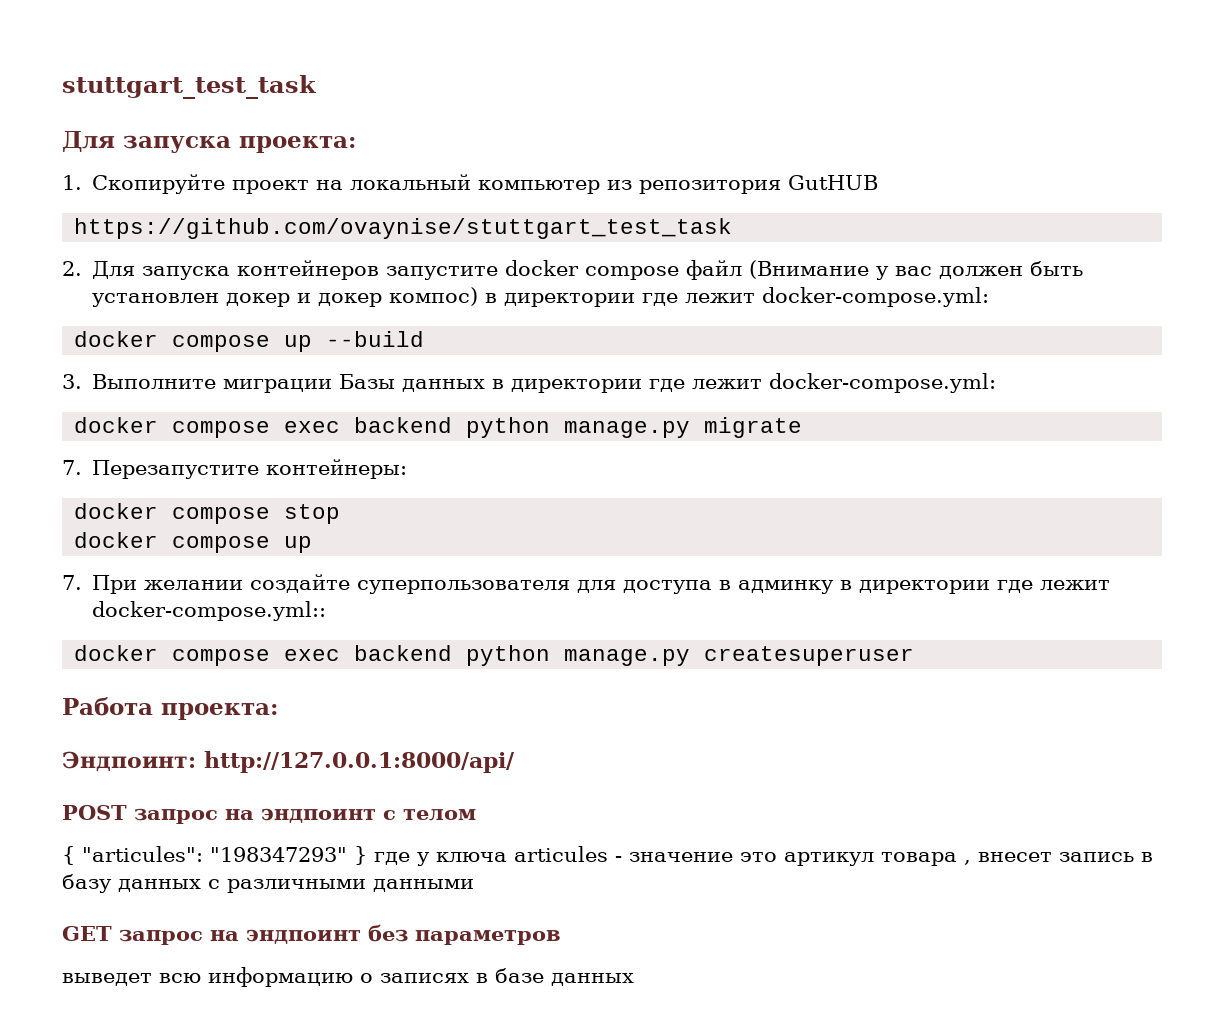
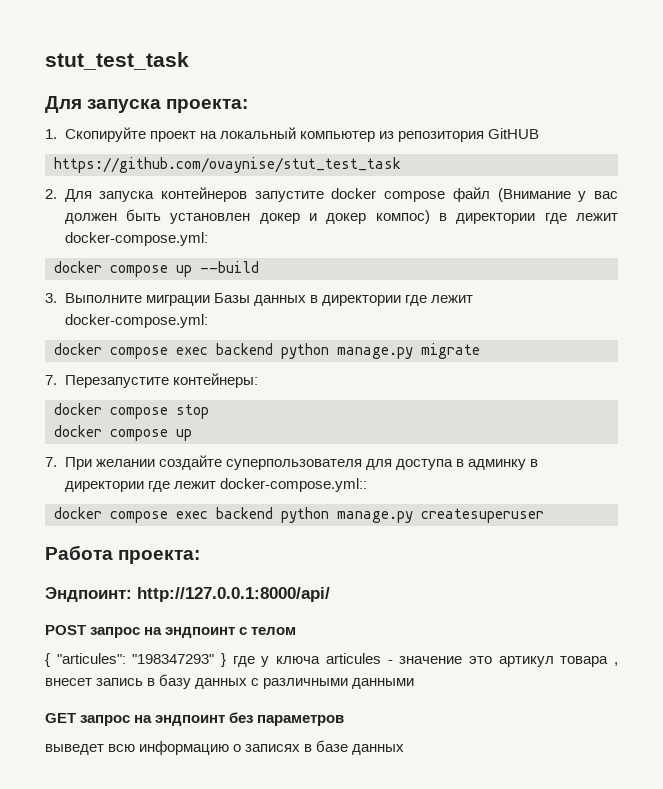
- stuttgart_test_task
+ stut_test_task
- 1. Скопируйте проект на локальный компьютер из репозитория GutHUB
- https://github.com/ovaynise/stuttgart_test_task
+ 1. Скопируйте проект на локальный компьютер из репозитория GitHUB
+ https://github.com/ovaynise/stut_test_task

